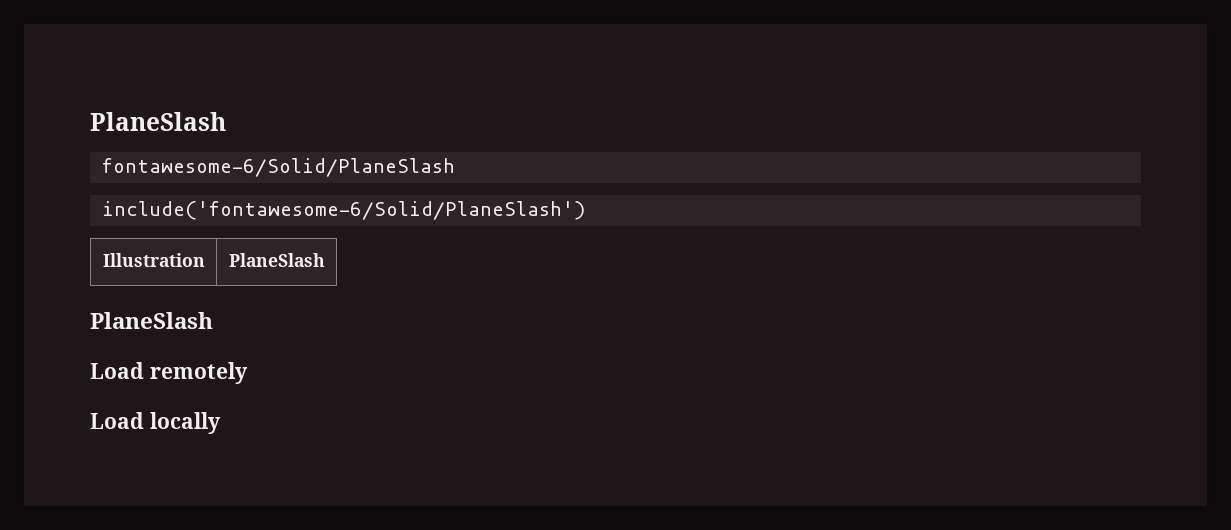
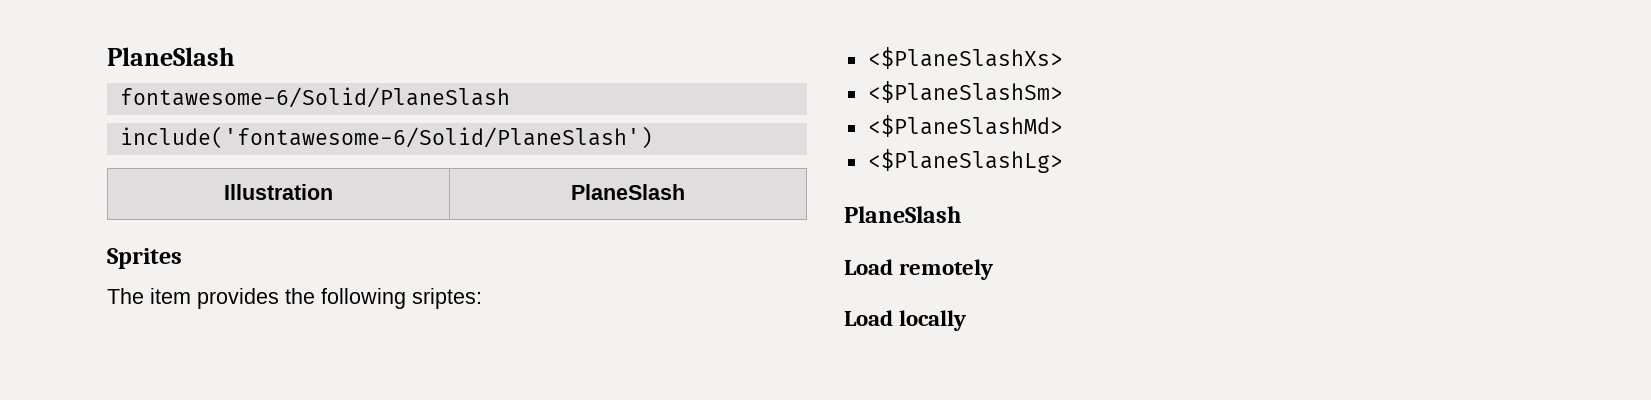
+ Sprites
+ The item provides the following sriptes:
+ <$PlaneSlashXs>
+ <$PlaneSlashSm>
+ <$PlaneSlashMd>
+ <$PlaneSlashLg>

